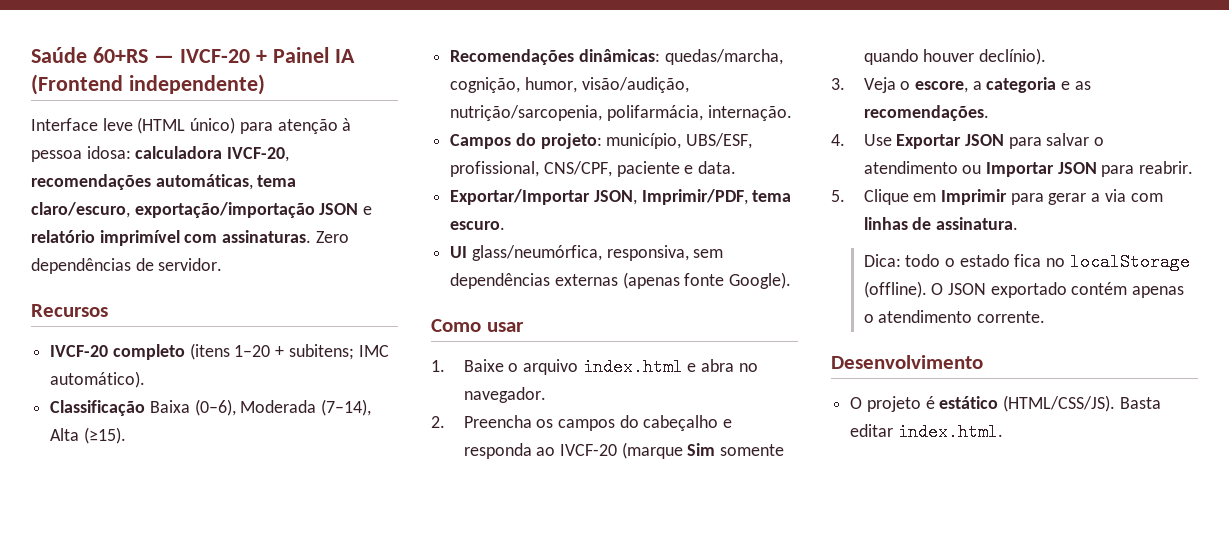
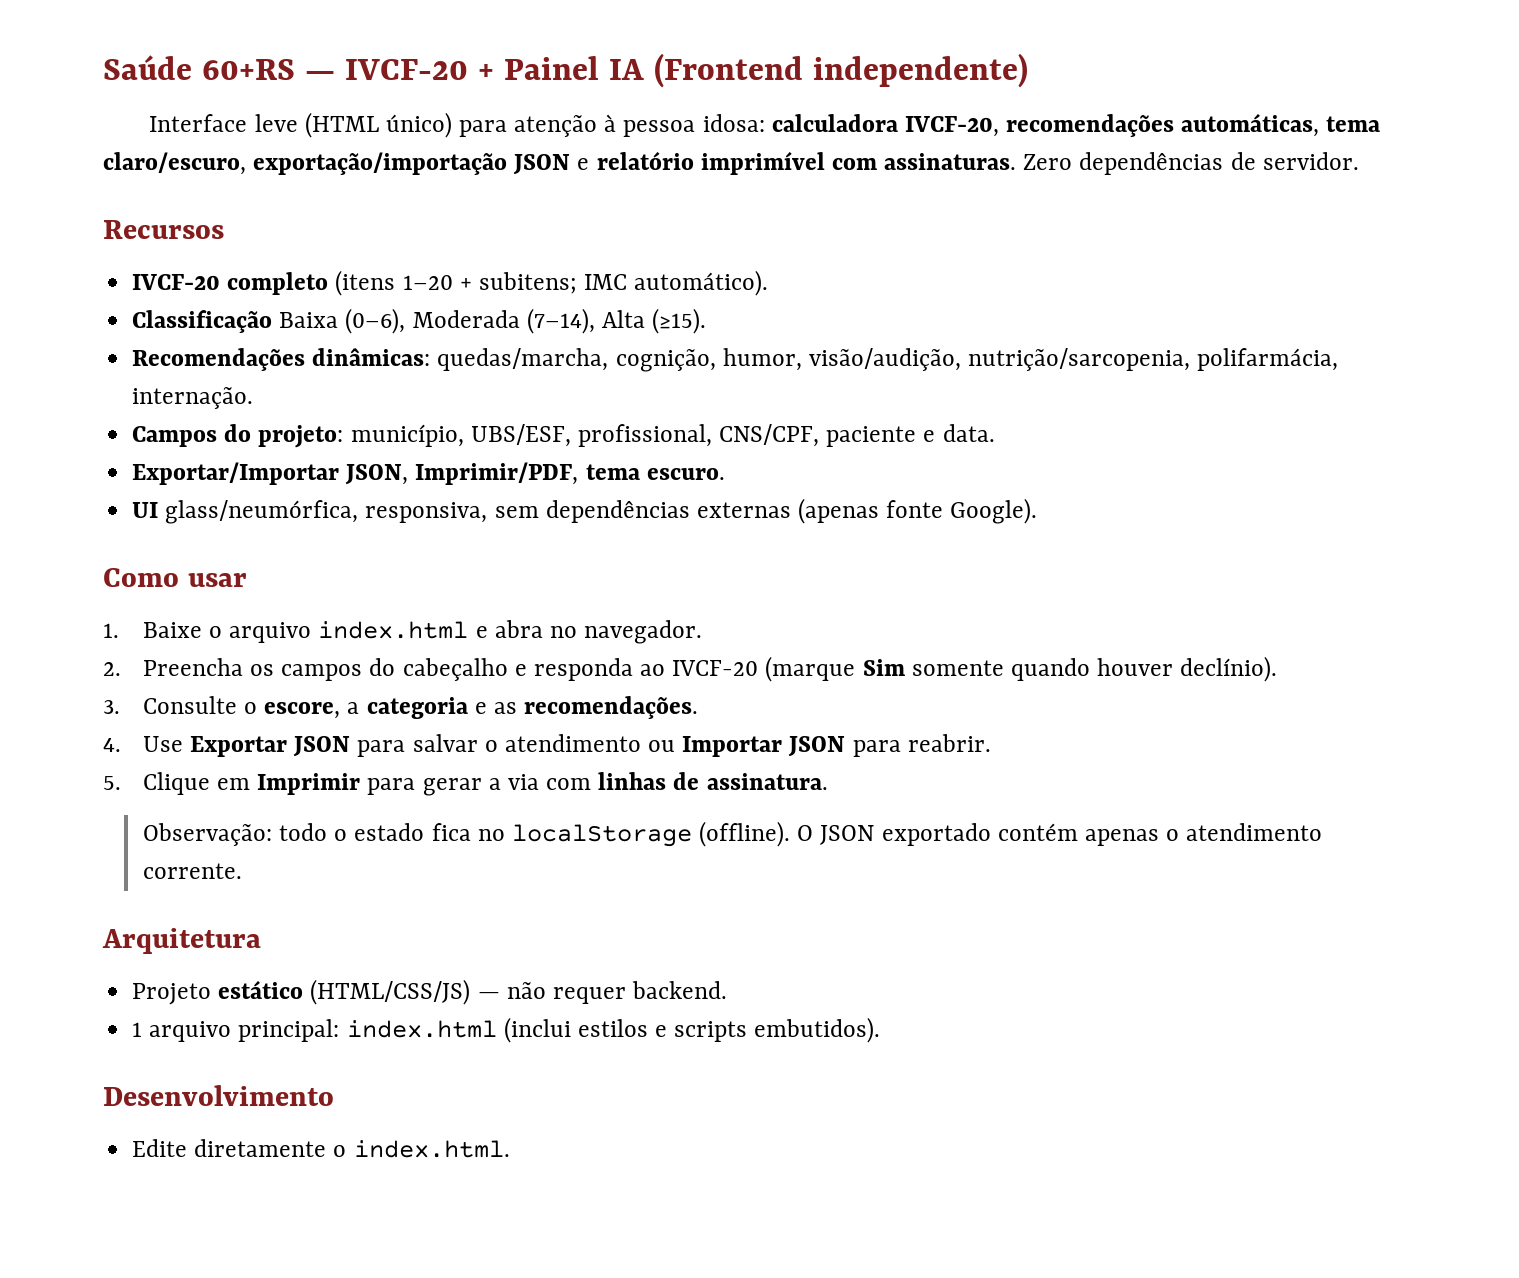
- 3. Veja o escore, a categoria e as recomendações.
+ 3. Consulte o escore, a categoria e as recomendações.
- Dica: todo o estado fica no localStorage (offline).
+ Observação: todo o estado fica no localStorage (offline).
+ Arquitetura
+ Projeto estático (HTML/CSS/JS) — não requer backend.
+ 1 arquivo principal: index.html (inclui estilos e scripts embutidos).
  Desenvolvimento
- O projeto é estático (HTML/CSS/JS). Basta editar index.html.
+ Edite diretamente o index.html.

